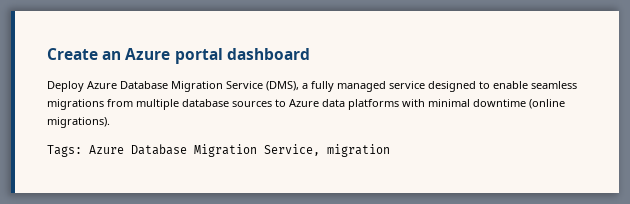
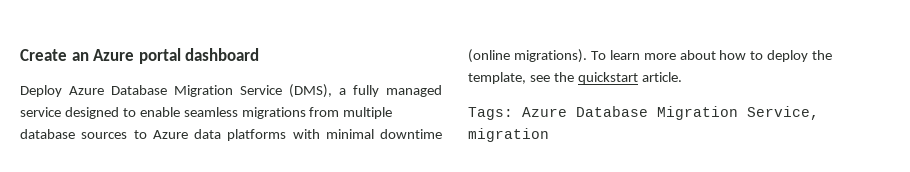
+ To learn more about how to deploy the template, see the quickstart article.

